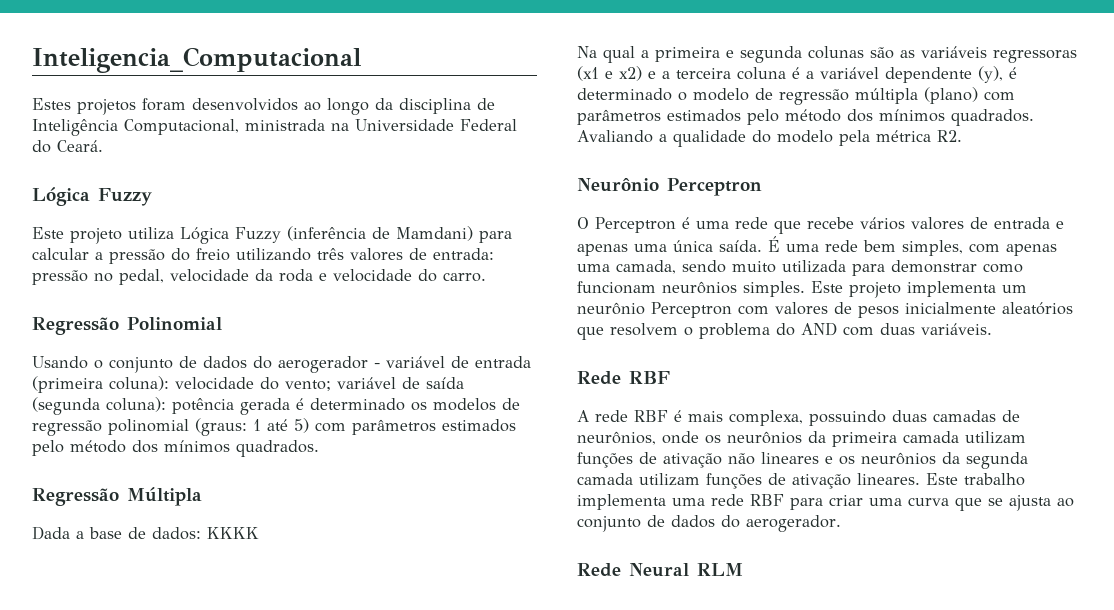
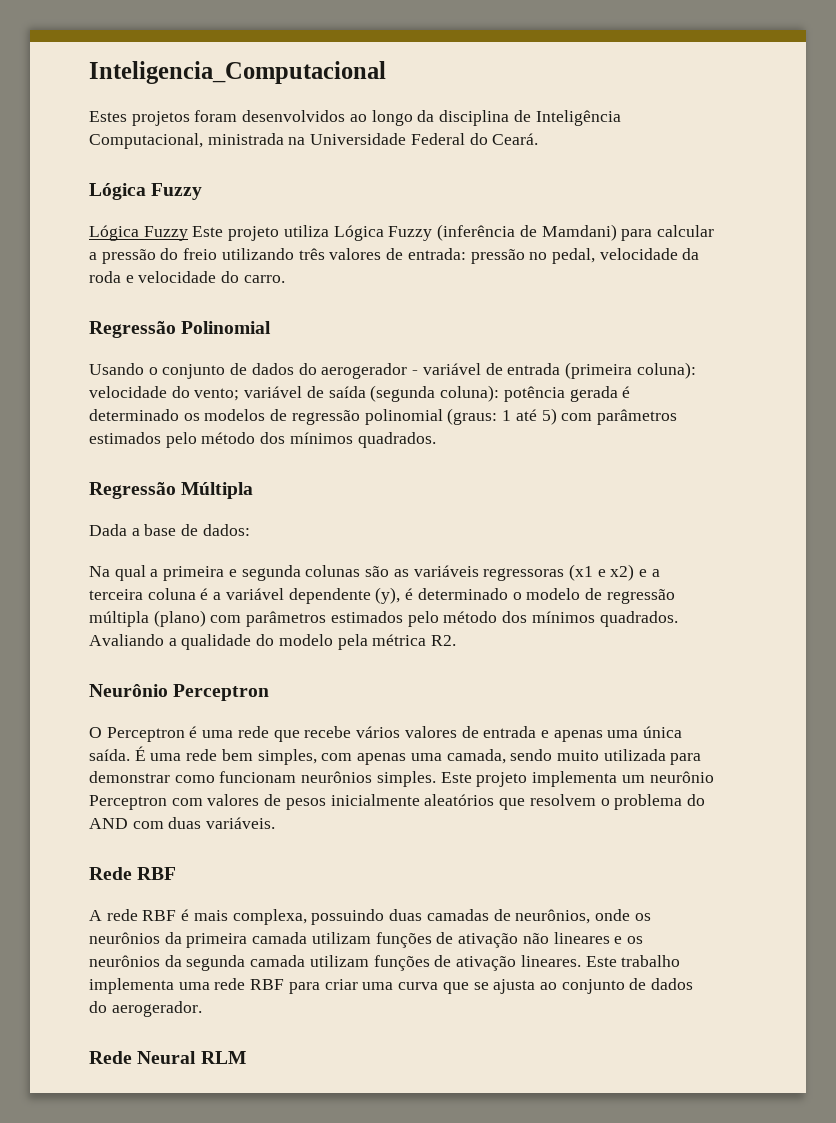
- Este projeto utiliza Lógica Fuzzy (inferência de Mamdani) para calcular a pressão do freio utilizando três valores de entrada: pressão no pedal, velocidade da roda e velocidade do carro.
+ Lógica Fuzzy Este projeto utiliza Lógica Fuzzy (inferência de Mamdani) para calcular a pressão do freio utilizando três valores de entrada: pressão no pedal, velocidade da roda e velocidade do carro.
- Dada a base de dados: KKKK
+ Dada a base de dados:

